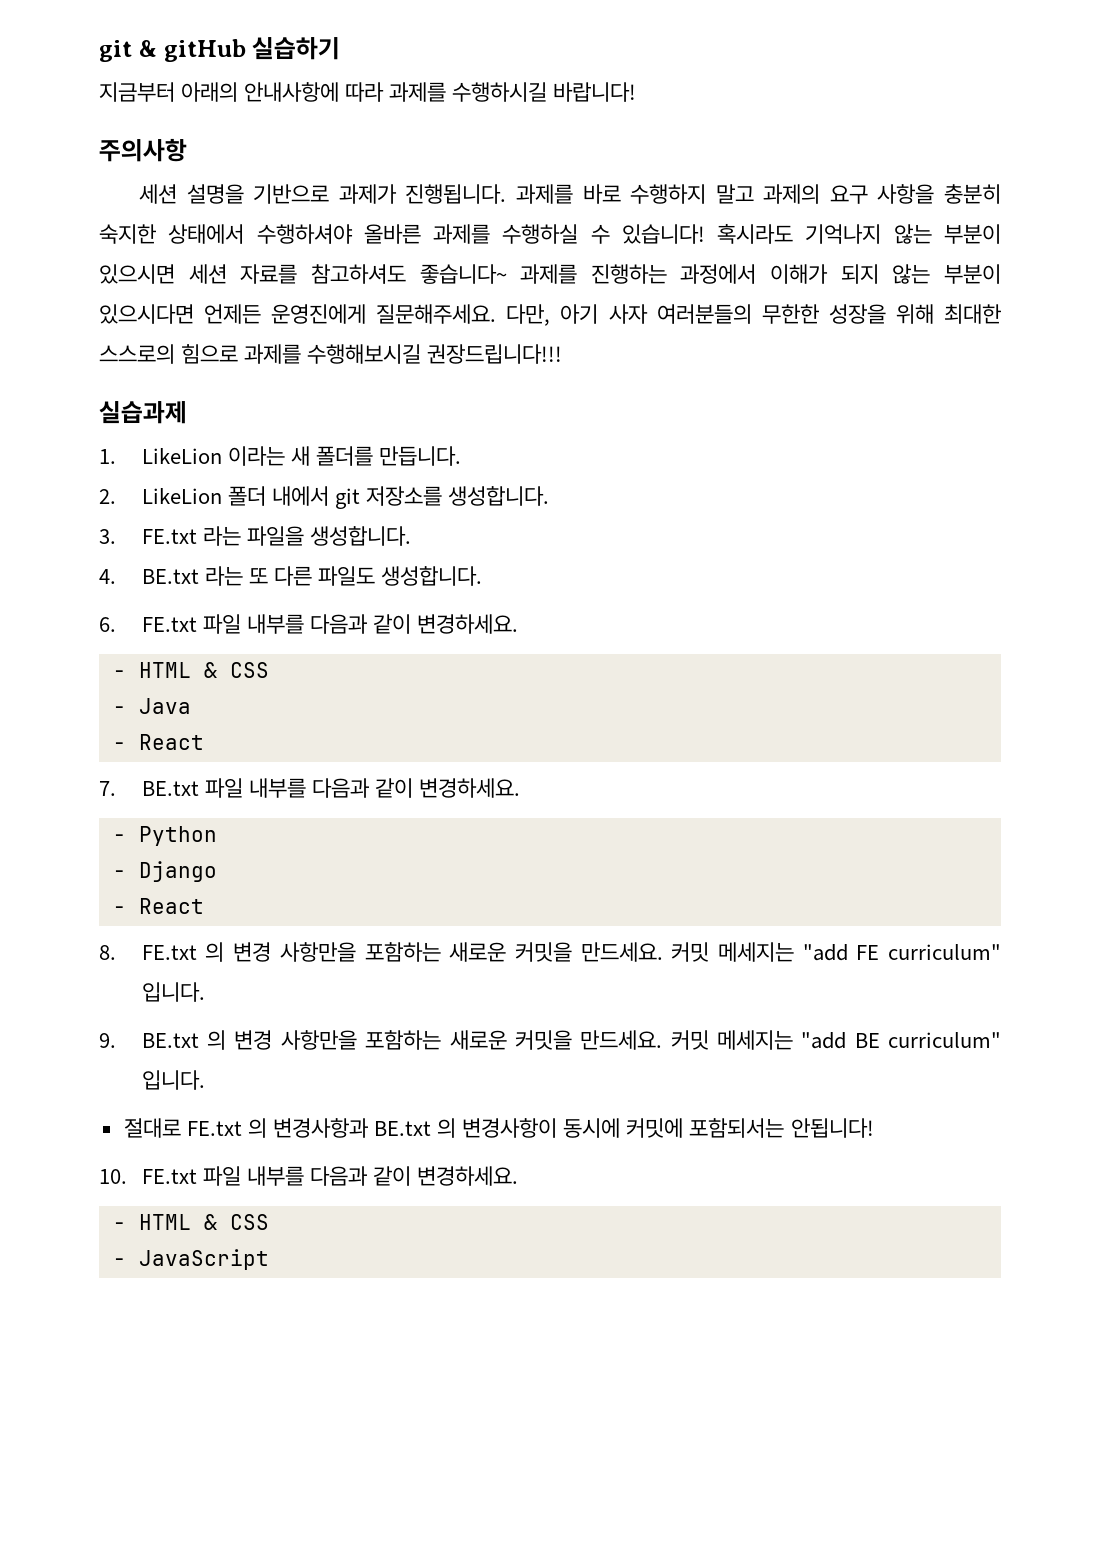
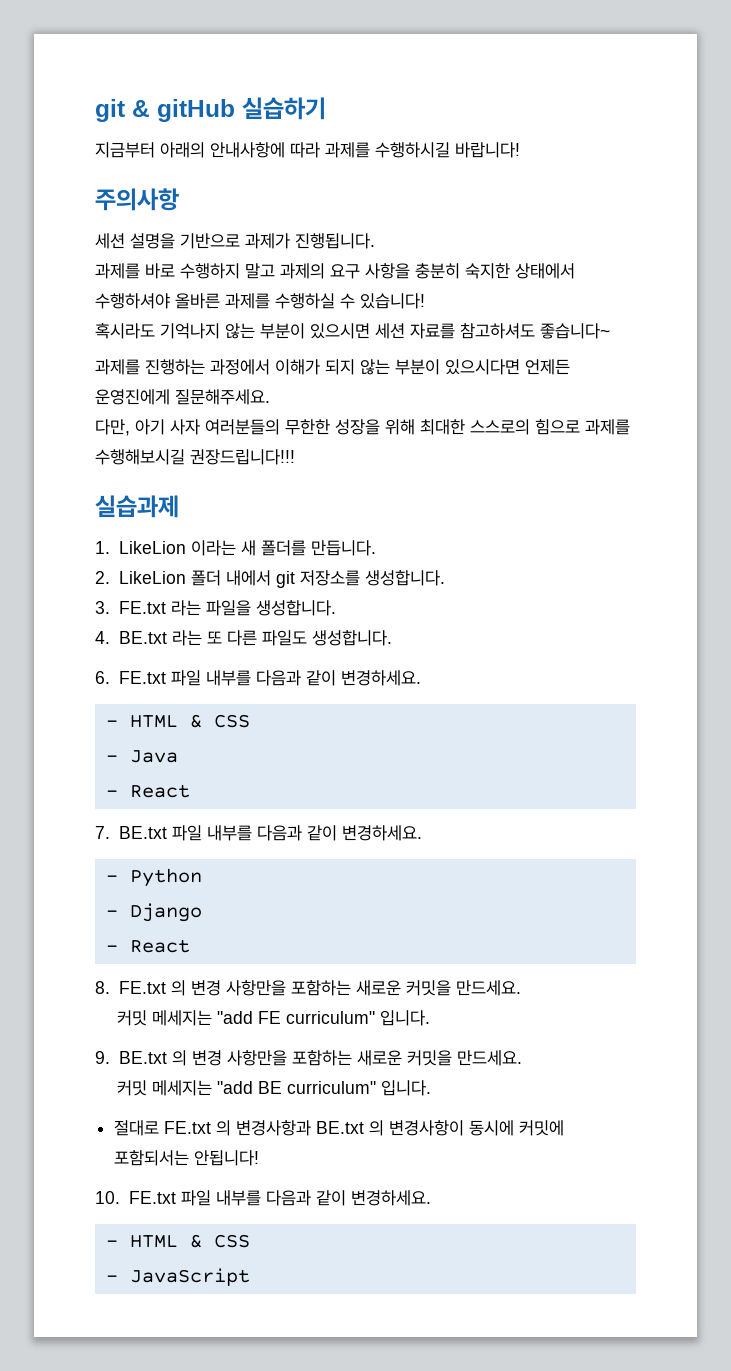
- 세션 설명을 기반으로 과제가 진행됩니다. 과제를 바로 수행하지 말고 과제의 요구 사항을 충분히 숙지한 상태에서 수행하셔야 올바른 과제를 수행하실 수 있습니다! 혹시라도 기억나지 않는 부분이 있으시면 세션 자료를 참고하셔도 좋습니다~ 과제를 진행하는 과정에서 이해가 되지 않는 부분이 있으시다면 언제든 운영진에게 질문해주세요. 다만, 아기 사자 여러분들의 무한한 성장을 위해 최대한 스스로의 힘으로 과제를 수행해보시길 권장드립니다!!!
+ 세션 설명을 기반으로 과제가 진행됩니다.
+ 과제를 바로 수행하지 말고 과제의 요구 사항을 충분히 숙지한 상태에서 수행하셔야 올바른 과제를 수행하실 수 있습니다!
+ 혹시라도 기억나지 않는 부분이 있으시면 세션 자료를 참고하셔도 좋습니다~
+ 과제를 진행하는 과정에서 이해가 되지 않는 부분이 있으시다면 언제든 운영진에게 질문해주세요.
+ 다만, 아기 사자 여러분들의 무한한 성장을 위해 최대한 스스로의 힘으로 과제를 수행해보시길 권장드립니다!!!
- 8. FE.txt 의 변경 사항만을 포함하는 새로운 커밋을 만드세요. 커밋 메세지는 "add FE curriculum" 입니다.
+ 8. FE.txt 의 변경 사항만을 포함하는 새로운 커밋을 만드세요.
+ 커밋 메세지는 "add FE curriculum" 입니다.
- 9. BE.txt 의 변경 사항만을 포함하는 새로운 커밋을 만드세요. 커밋 메세지는 "add BE curriculum" 입니다.
+ 9. BE.txt 의 변경 사항만을 포함하는 새로운 커밋을 만드세요.
+ 커밋 메세지는 "add BE curriculum" 입니다.

